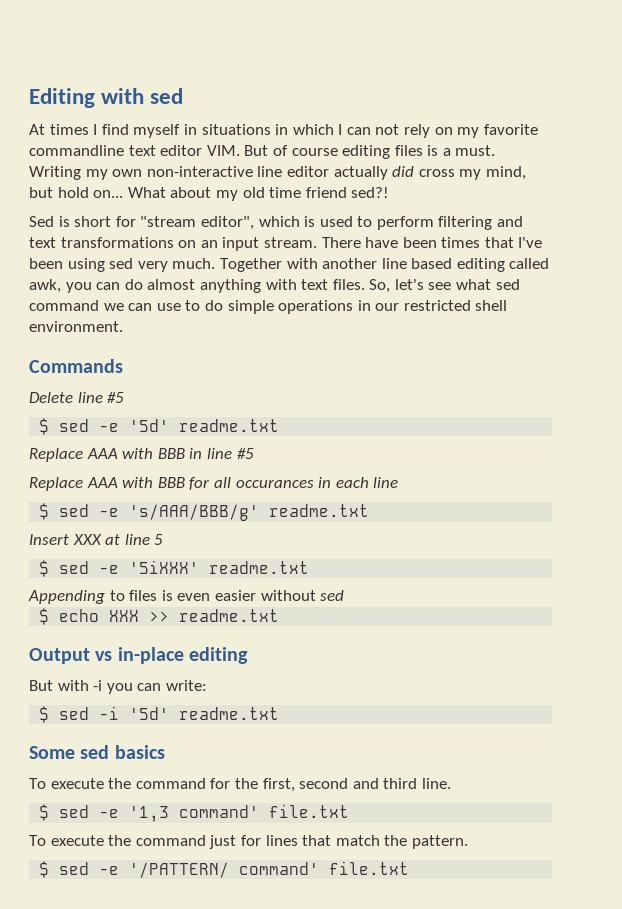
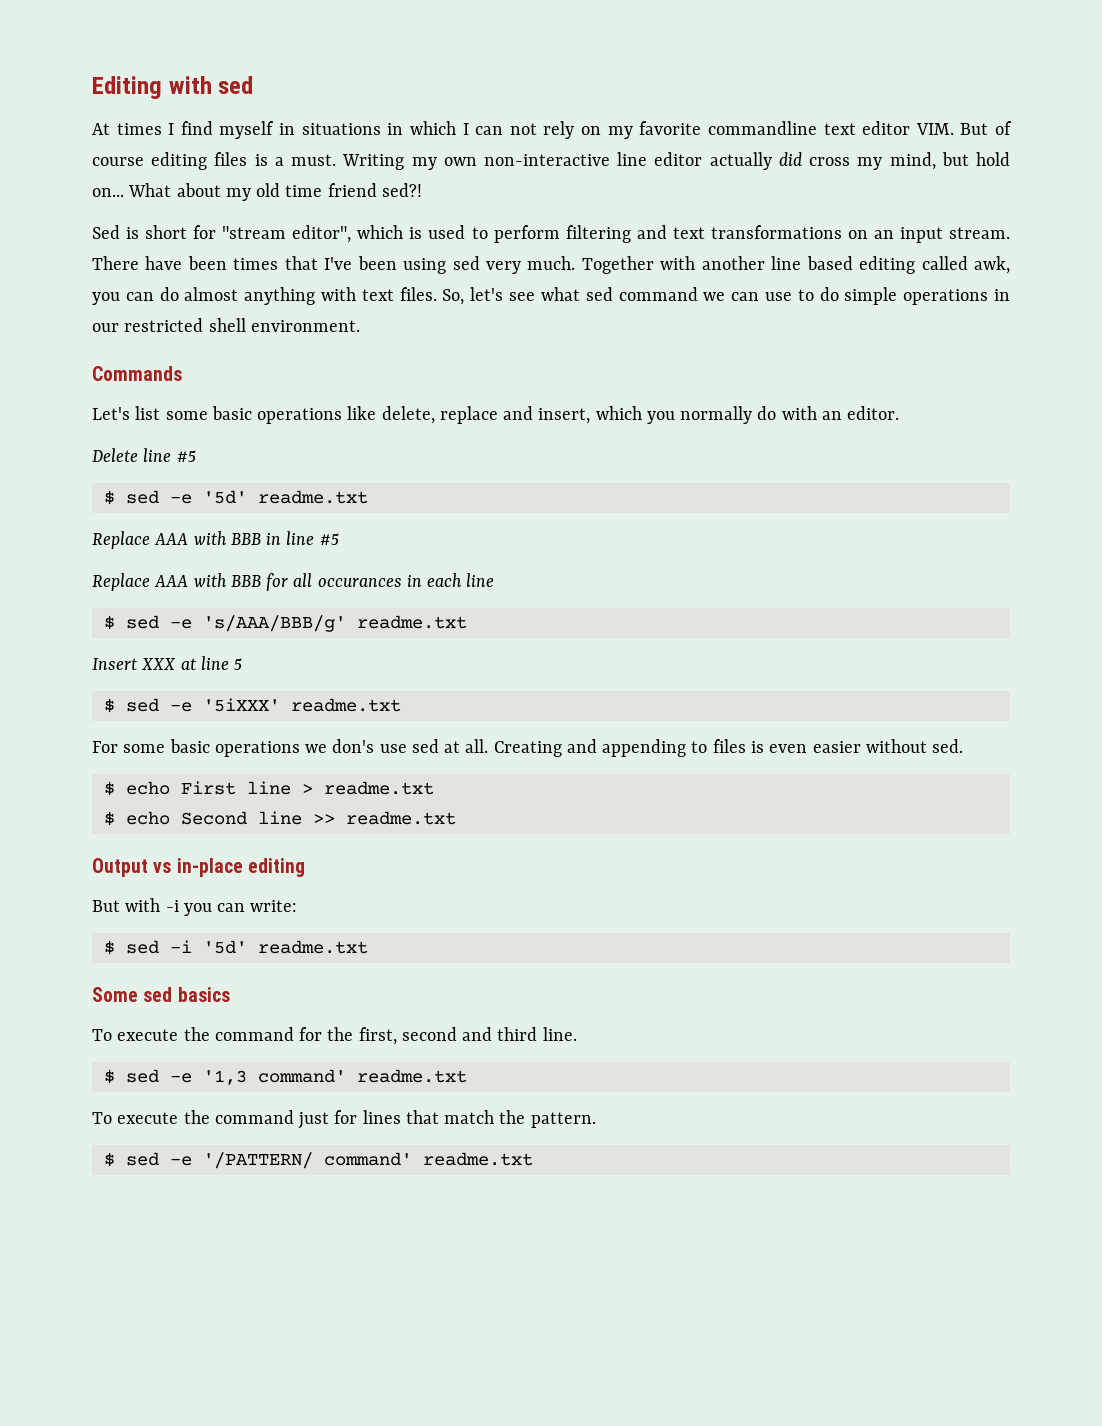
+ Let's list some basic operations like delete, replace and insert, which you normally do with an editor.
- Appending to files is even easier without sed
- $ echo XXX >> readme.txt
+ For some basic operations we don's use sed at all. Creating and appending to files is even easier without sed.
+ $ echo First line > readme.txt
+ $ echo Second line >> readme.txt
- $ sed -e '1,3 command' file.txt
+ $ sed -e '1,3 command' readme.txt
- $ sed -e '/PATTERN/ command' file.txt
+ $ sed -e '/PATTERN/ command' readme.txt

